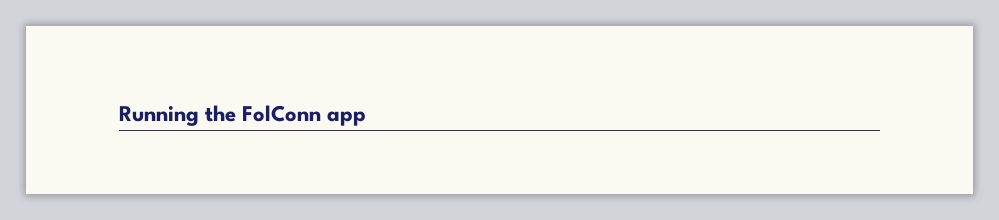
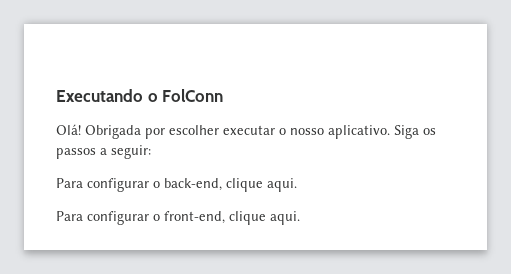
- Running the FolConn app
+ Executando o FolConn
+ Olá! Obrigada por escolher executar o nosso aplicativo. Siga os passos a seguir:
+ Para configurar o back-end, clique aqui.
+ Para configurar o front-end, clique aqui.

